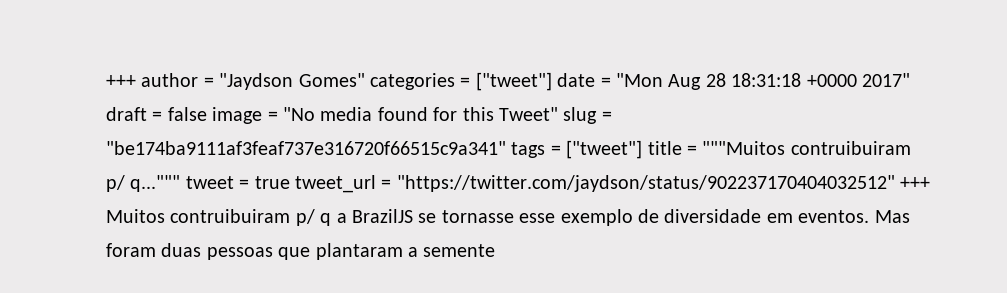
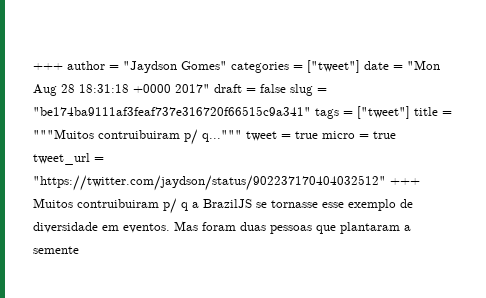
- +++ author = "Jaydson Gomes" categories = ["tweet"] date = "Mon Aug 28 18:31:18 +0000 2017" draft = false image = "No media found for this Tweet" slug = "be174ba9111af3feaf737e316720f66515c9a341" tags = ["tweet"] title = """Muitos contruibuiram p/ q...""" tweet = true tweet_url = "https://twitter.com/jaydson/status/902237170404032512" +++ Muitos contruibuiram p/ q a BrazilJS se tornasse esse exemplo de diversidade em eventos.
+ +++ author = "Jaydson Gomes" categories = ["tweet"] date = "Mon Aug 28 18:31:18 +0000 2017" draft = false slug = "be174ba9111af3feaf737e316720f66515c9a341" tags = ["tweet"] title = """Muitos contruibuiram p/ q...""" tweet = true micro = true tweet_url = "https://twitter.com/jaydson/status/902237170404032512" +++ Muitos contruibuiram p/ q a BrazilJS se tornasse esse exemplo de diversidade em eventos.

